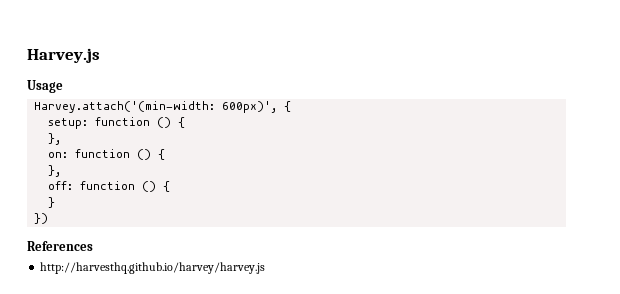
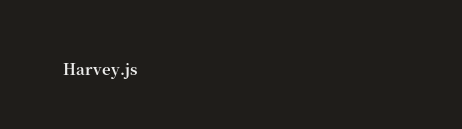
- Usage
- Harvey.attach('(min-width: 600px)', {
- setup: function () {
- },
- on: function () {
- },
- off: function () {
- }
- })
- References
- http://harvesthq.github.io/harvey/harvey.js

